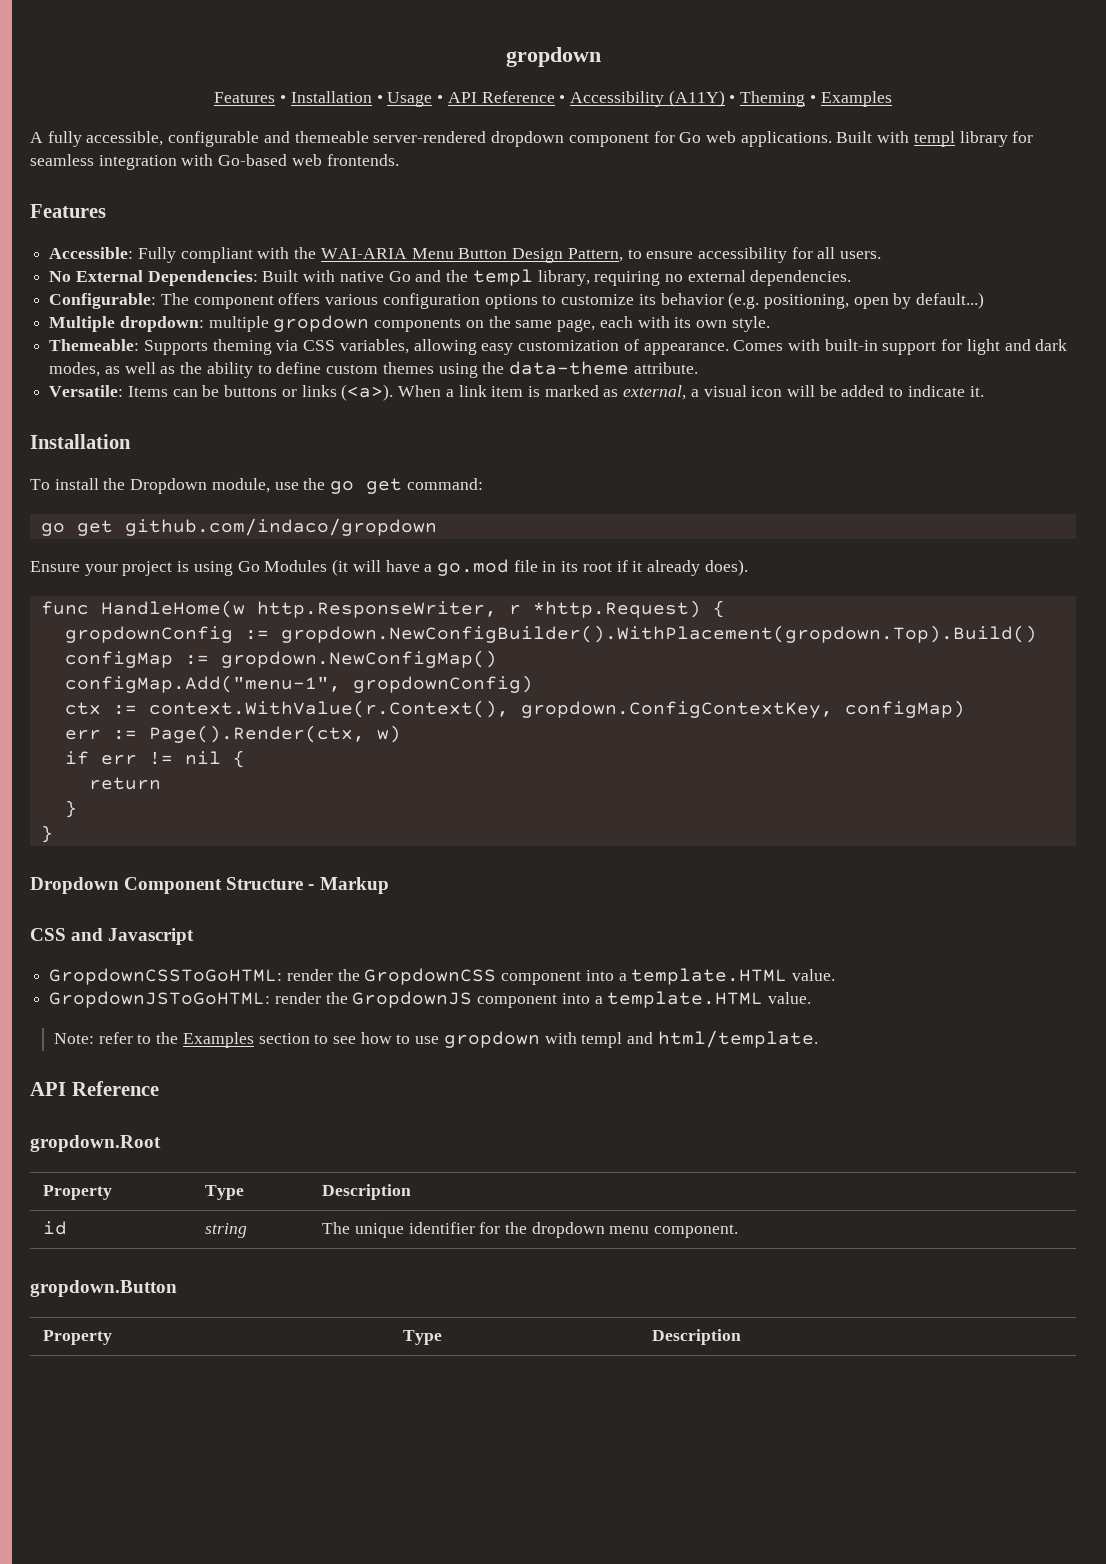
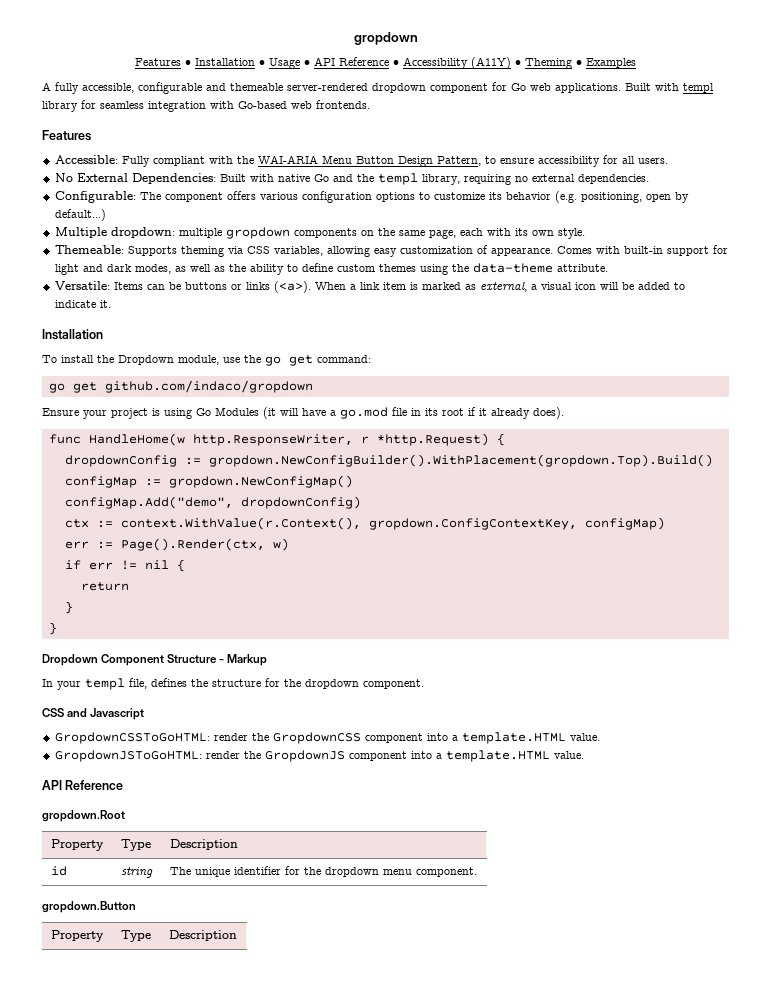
- gropdownConfig := gropdown.NewConfigBuilder().WithPlacement(gropdown.Top).Build()
+ dropdownConfig := gropdown.NewConfigBuilder().WithPlacement(gropdown.Top).Build()
- configMap.Add("menu-1", gropdownConfig)
+ configMap.Add("demo", dropdownConfig)
+ In your templ file, defines the structure for the dropdown component.
- Note: refer to the Examples section to see how to use gropdown with templ and html/template.

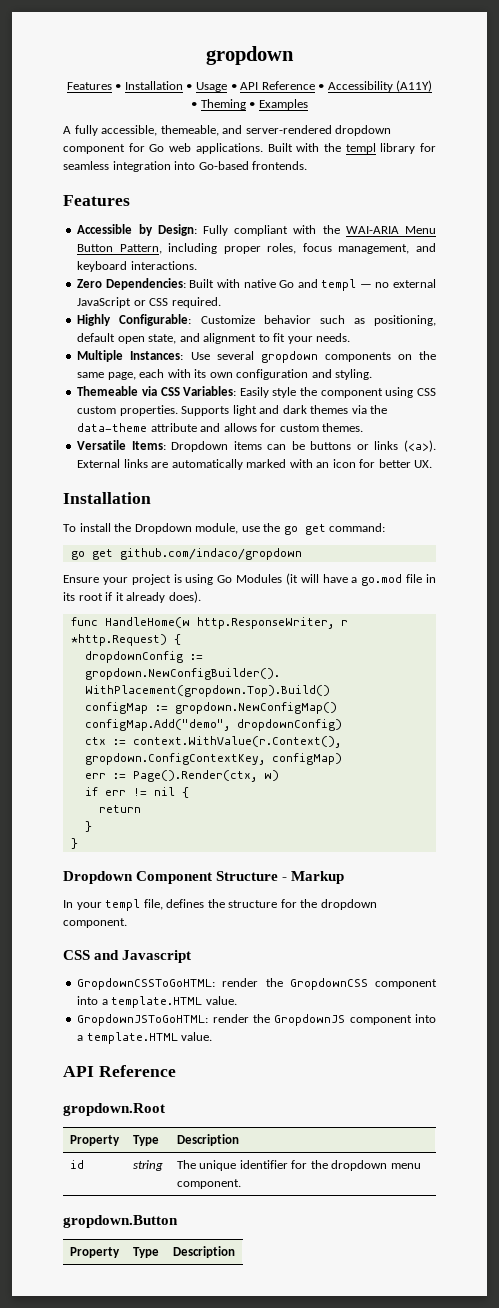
- A fully accessible, configurable and themeable server-rendered dropdown component for Go web applications.
+ A fully accessible, themeable, and server-rendered dropdown component for Go web applications.
- Built with templ library for seamless integration with Go-based web frontends.
+ Built with the templ library for seamless integration into Go-based frontends.
- Accessible: Fully compliant with the WAI-ARIA Menu Button Design Pattern, to ensure accessibility for all users.
- No External Dependencies: Built with native Go and the templ library, requiring no external dependencies.
- Configurable: The component offers various configuration options to customize its behavior (e.g. positioning, open by default...)
- Multiple dropdown: multiple gropdown components on the same page, each with its own style.
- Themeable: Supports theming via CSS variables, allowing easy customization of appearance. Comes with built-in support for light and dark modes, as well as the ability to define custom themes using the data-theme attribute.
- Versatile: Items can be buttons or links (<a>).
+ Accessible by Design: Fully compliant with the WAI-ARIA Menu Button Pattern, including proper roles, focus management, and keyboard interactions.
+ Zero Dependencies: Built with native Go and templ — no external JavaScript or CSS required.
+ Highly Configurable: Customize behavior such as positioning, default open state, and alignment to fit your needs.
+ Multiple Instances: Use several gropdown components on the same page, each with its own configuration and styling.
+ Themeable via CSS Variables: Easily style the component using CSS custom properties. Supports light and dark themes via the data-theme attribute and allows for custom themes.
+ Versatile Items: Dropdown items can be buttons or links (<a>).
- When a link item is marked as external, a visual icon will be added to indicate it.
+ External links are automatically marked with an icon for better UX.

